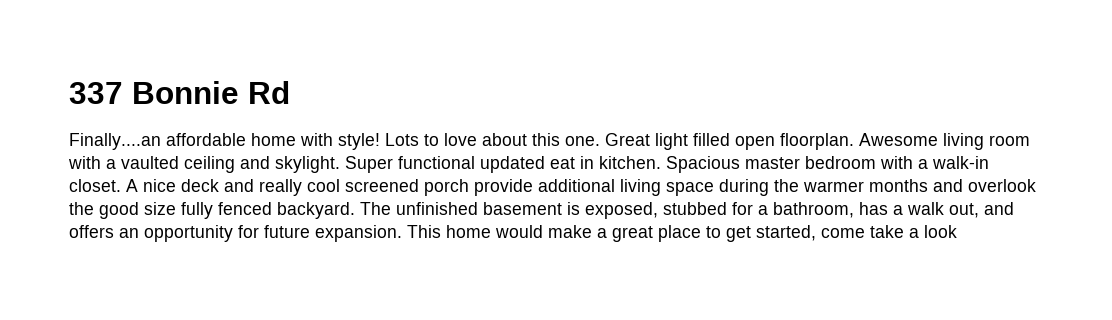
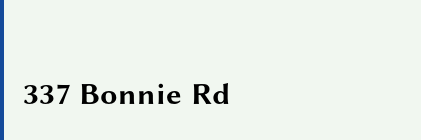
- Finally....an affordable home with style! Lots to love about this one. Great light filled open floorplan. Awesome living room with a vaulted ceiling and skylight. Super functional updated eat in kitchen. Spacious master bedroom with a walk-in closet. A nice deck and really cool screened porch provide additional living space during the warmer months and overlook the good size fully fenced backyard. The unfinished basement is exposed, stubbed for a bathroom, has a walk out, and offers an opportunity for future expansion. This home would make a great place to get started, come take a look

